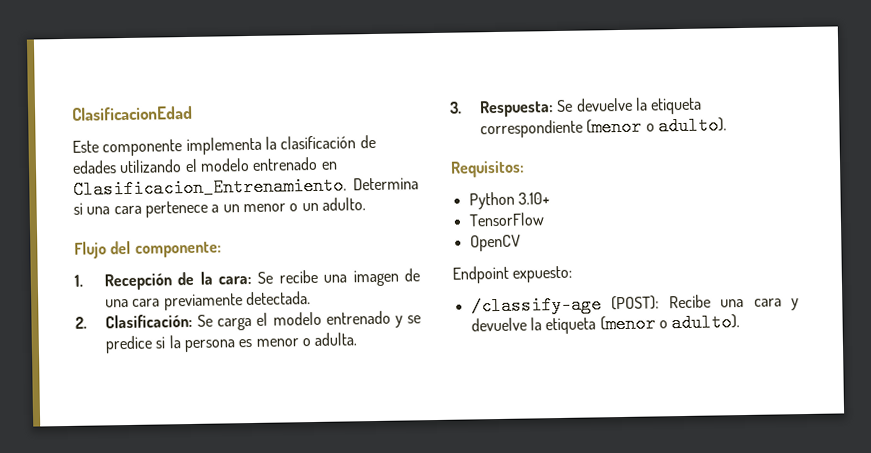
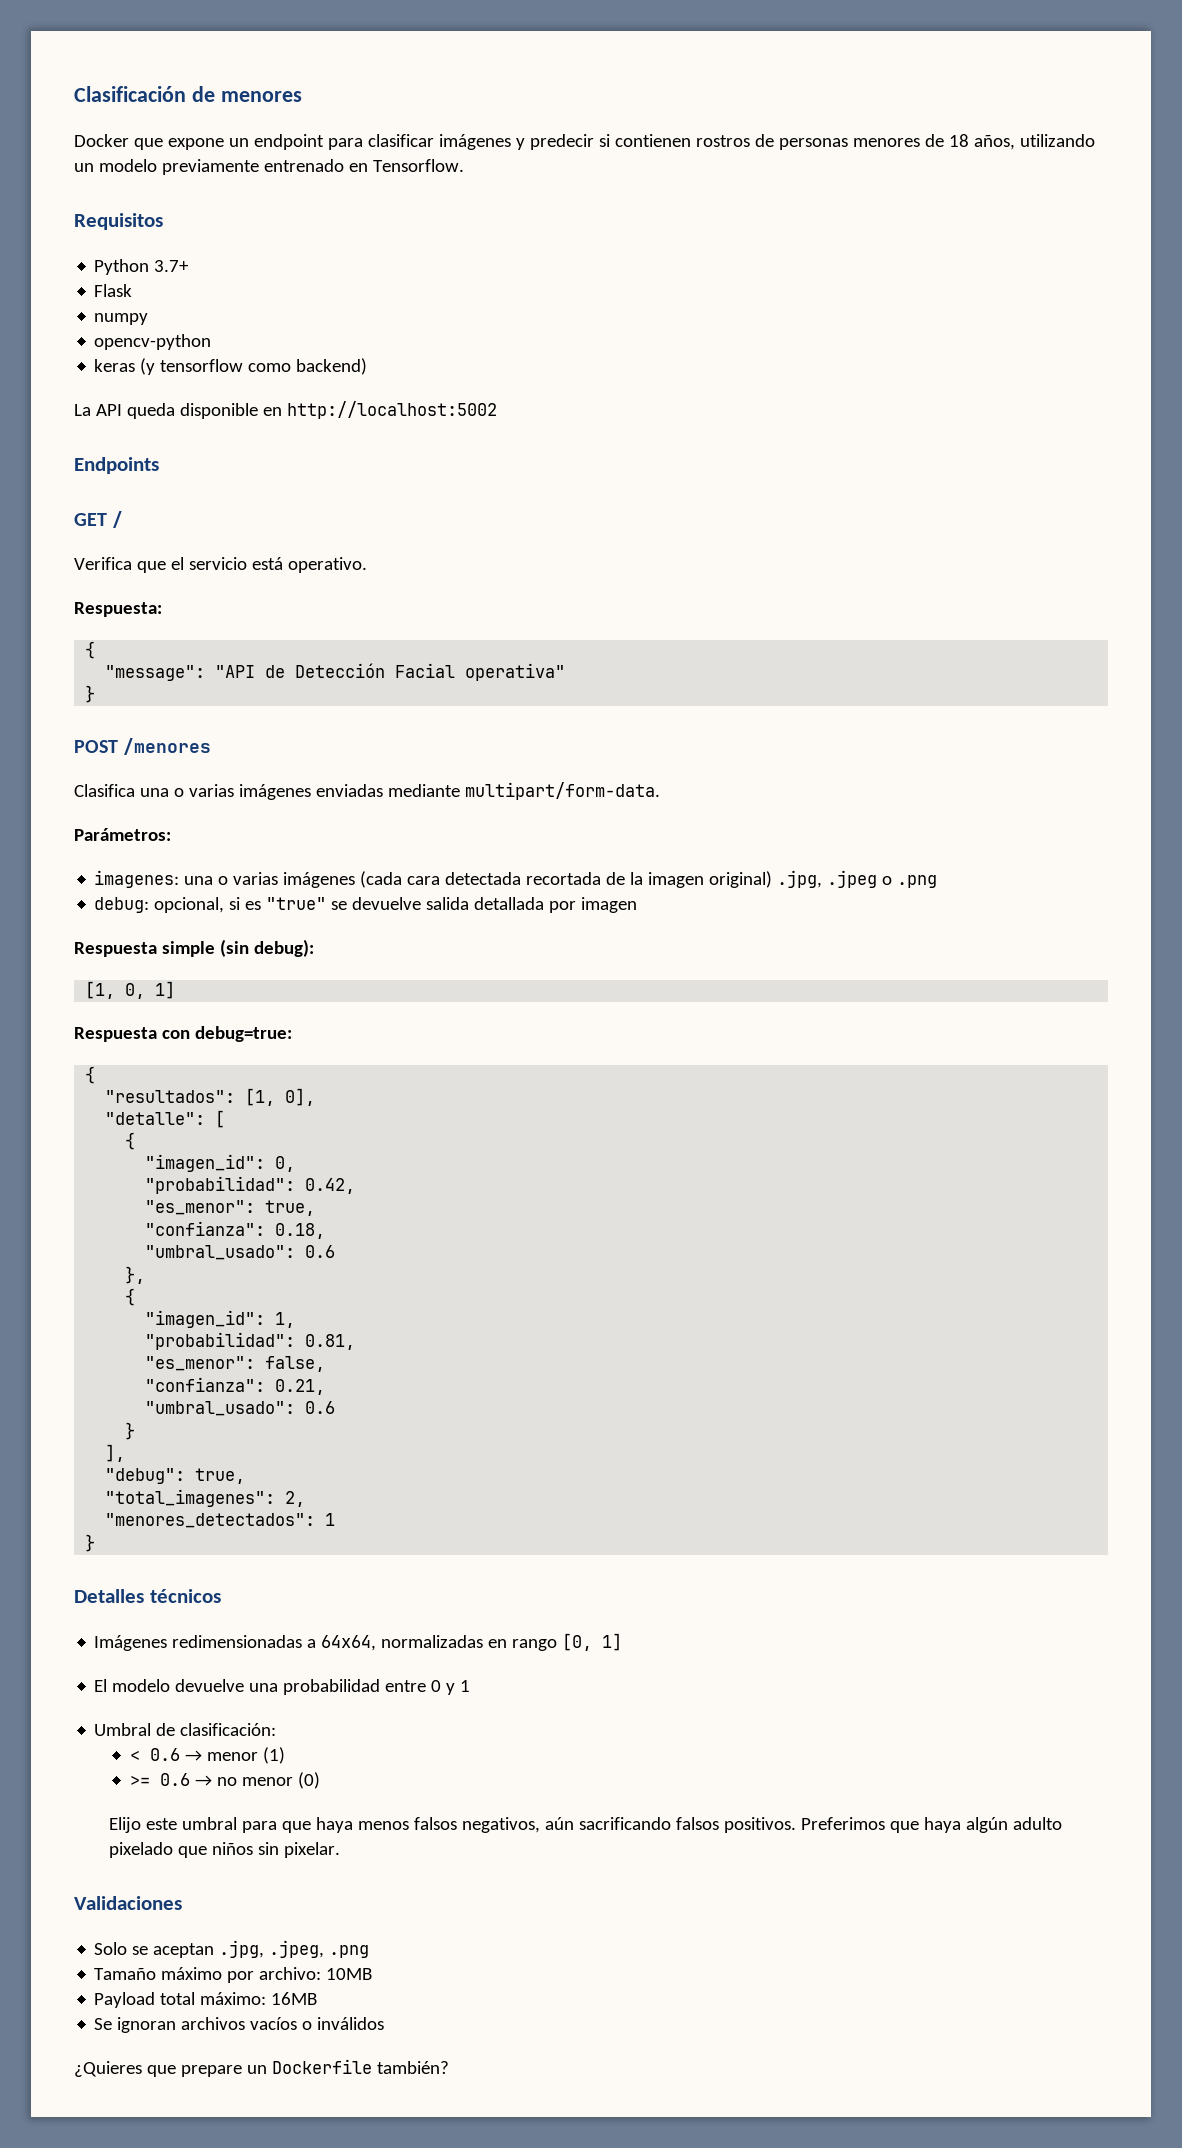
- ClasificacionEdad
- Este componente implementa la clasificación de edades utilizando el modelo entrenado en Clasificacion_Entrenamiento. Determina si una cara pertenece a un menor o un adulto.
- Flujo del componente:
- 1. Recepción de la cara: Se recibe una imagen de una cara previamente detectada.
- 2. Clasificación: Se carga el modelo entrenado y se predice si la persona es menor o adulta.
- 3. Respuesta: Se devuelve la etiqueta correspondiente (menor o adulto).
- Requisitos:
- Python 3.10+
- TensorFlow
- OpenCV
- Endpoint expuesto:
- /classify-age (POST): Recibe una cara y devuelve la etiqueta (menor o adulto).
+ Clasificación de menores
+ Docker que expone un endpoint para clasificar imágenes y predecir si contienen rostros de personas menores de 18 años, utilizando un modelo previamente entrenado en Tensorflow.
+ Requisitos
+ Python 3.7+
+ Flask
+ numpy
+ opencv-python
+ keras (y tensorflow como backend)
+ La API queda disponible en http://localhost:5002
+ Endpoints
+ GET /
+ Verifica que el servicio está operativo.
+ Respuesta:
+ {
+ "message": "API de Detección Facial operativa"
+ }
+ POST /menores
+ Clasifica una o varias imágenes enviadas mediante multipart/form-data.
+ Parámetros:
+ imagenes: una o varias imágenes (cada cara detectada recortada de la imagen original) .jpg, .jpeg o .png
+ debug: opcional, si es "true" se devuelve salida detallada por imagen
+ Respuesta simple (sin debug):
+ [1, 0, 1]
+ Respuesta con debug=true:
+ {
+ "resultados": [1, 0],
+ "detalle": [
+ {
+ "imagen_id": 0,
+ "probabilidad": 0.42,
+ "es_menor": true,
+ "confianza": 0.18,
+ "umbral_usado": 0.6
+ },
+ {
+ "imagen_id": 1,
+ "probabilidad": 0.81,
+ "es_menor": false,
+ "confianza": 0.21,
+ "umbral_usado": 0.6
+ }
+ ],
+ "debug": true,
+ "total_imagenes": 2,
+ "menores_detectados": 1
+ }
+ Detalles técnicos
+ Imágenes redimensionadas a 64x64, normalizadas en rango [0, 1]
+ El modelo devuelve una probabilidad entre 0 y 1
+ Umbral de clasificación:
+ < 0.6 → menor (1)
+ >= 0.6 → no menor (0)
+ Elijo este umbral para que haya menos falsos negativos, aún sacrificando falsos positivos. Preferimos que haya algún adulto pixelado que niños sin pixelar.
+ Validaciones
+ Solo se aceptan .jpg, .jpeg, .png
+ Tamaño máximo por archivo: 10MB
+ Payload total máximo: 16MB
+ Se ignoran archivos vacíos o inválidos
+ ¿Quieres que prepare un Dockerfile también?

